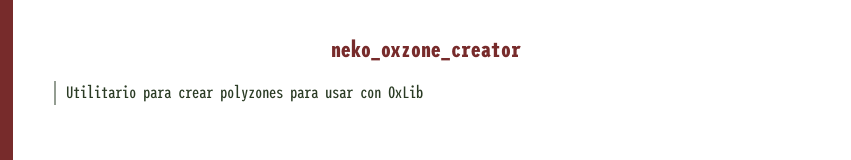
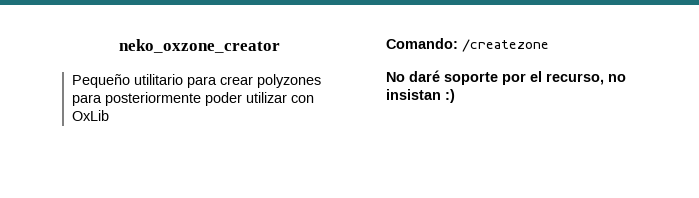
- Utilitario para crear polyzones para usar con OxLib
+ Pequeño utilitario para crear polyzones para posteriormente poder utilizar con OxLib
+ Comando: /createzone
+ No daré soporte por el recurso, no insistan :)

